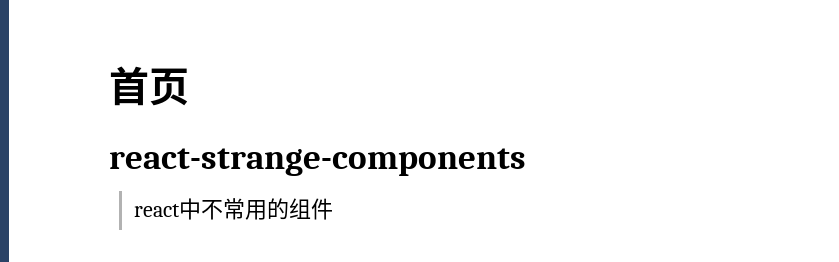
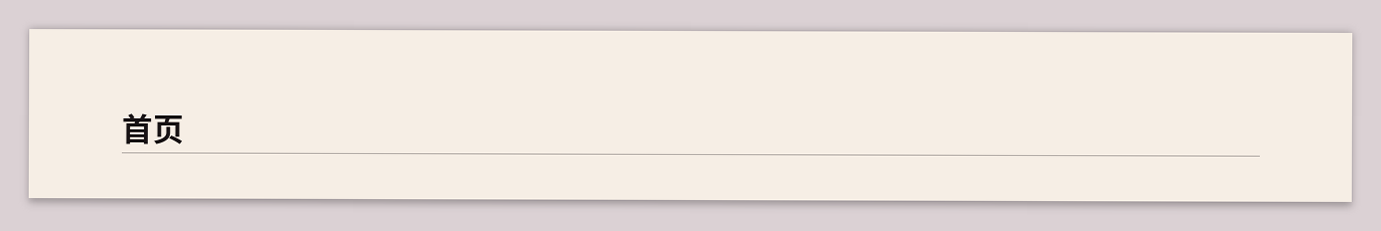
- react-strange-components
- react中不常用的组件

